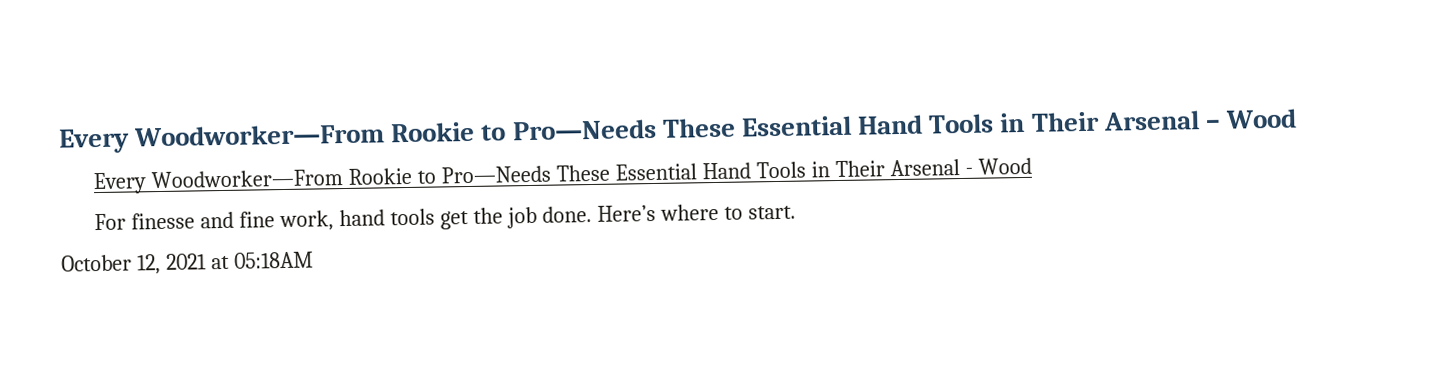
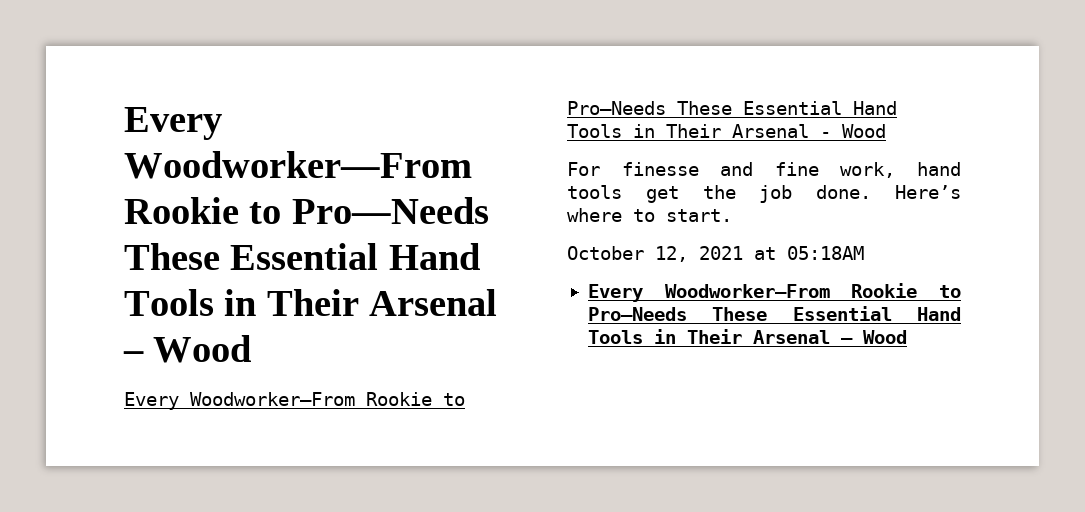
  October 12, 2021 at 05:18AM
+ Every Woodworker—From Rookie to Pro—Needs These Essential Hand Tools in Their Arsenal – Wood

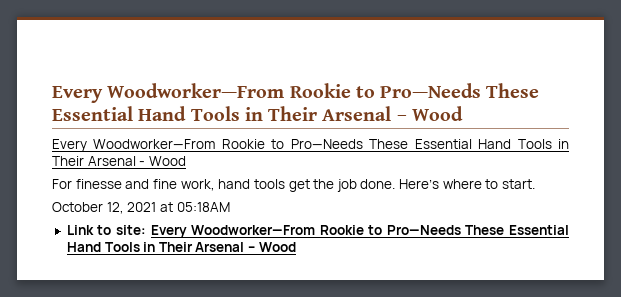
  October 12, 2021 at 05:18AM
- Every Woodworker—From Rookie to Pro—Needs These Essential Hand Tools in Their Arsenal – Wood
+ Link to site: Every Woodworker—From Rookie to Pro—Needs These Essential Hand Tools in Their Arsenal – Wood

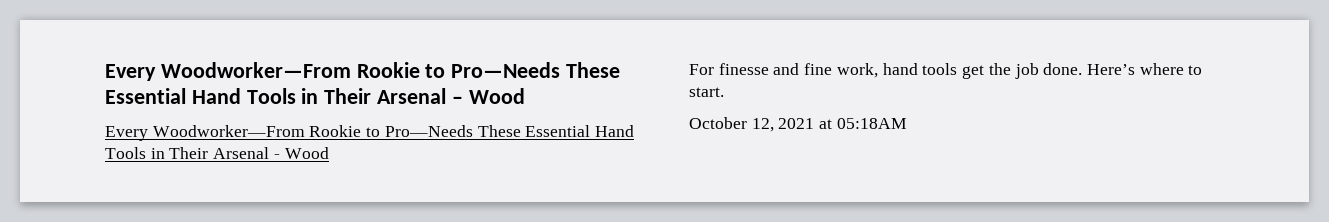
- Link to site: Every Woodworker—From Rookie to Pro—Needs These Essential Hand Tools in Their Arsenal – Wood

